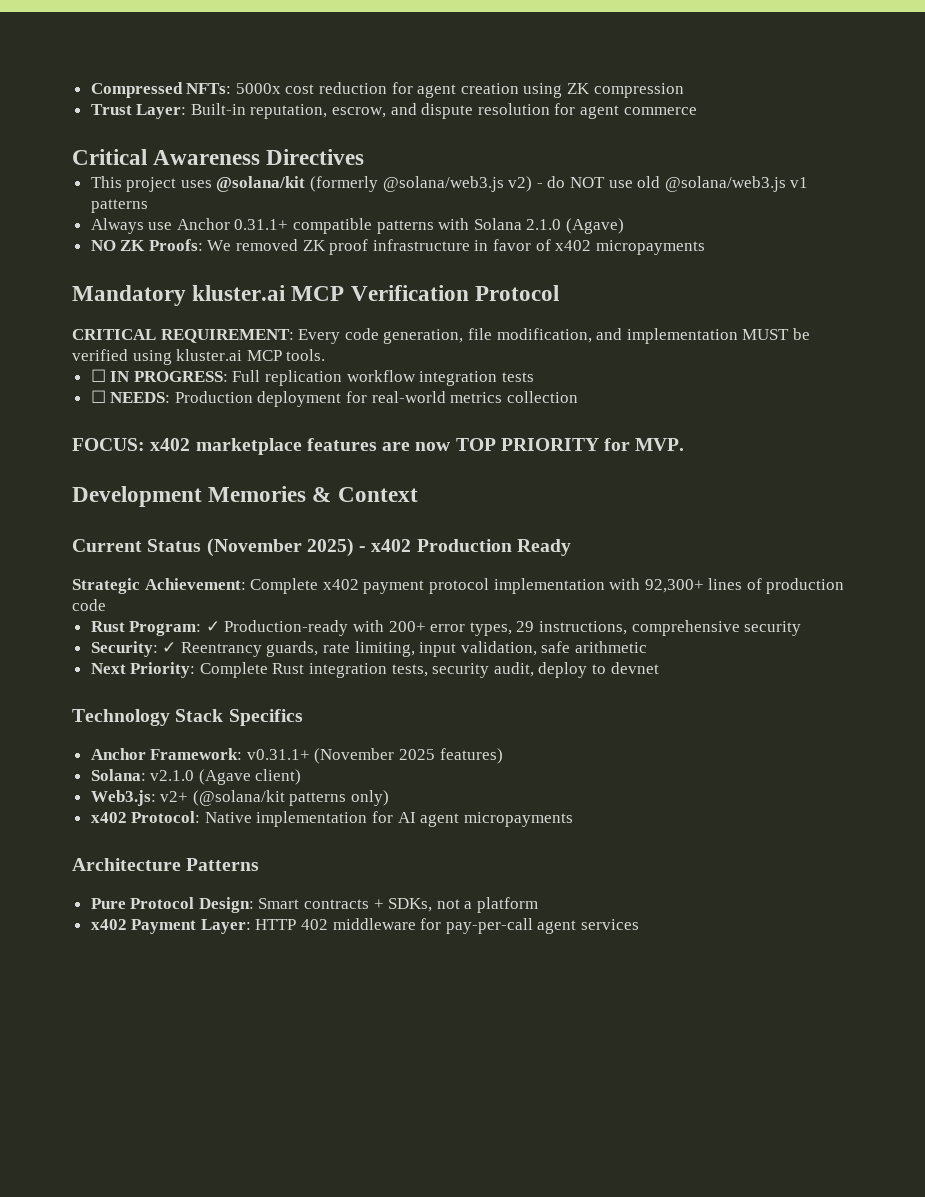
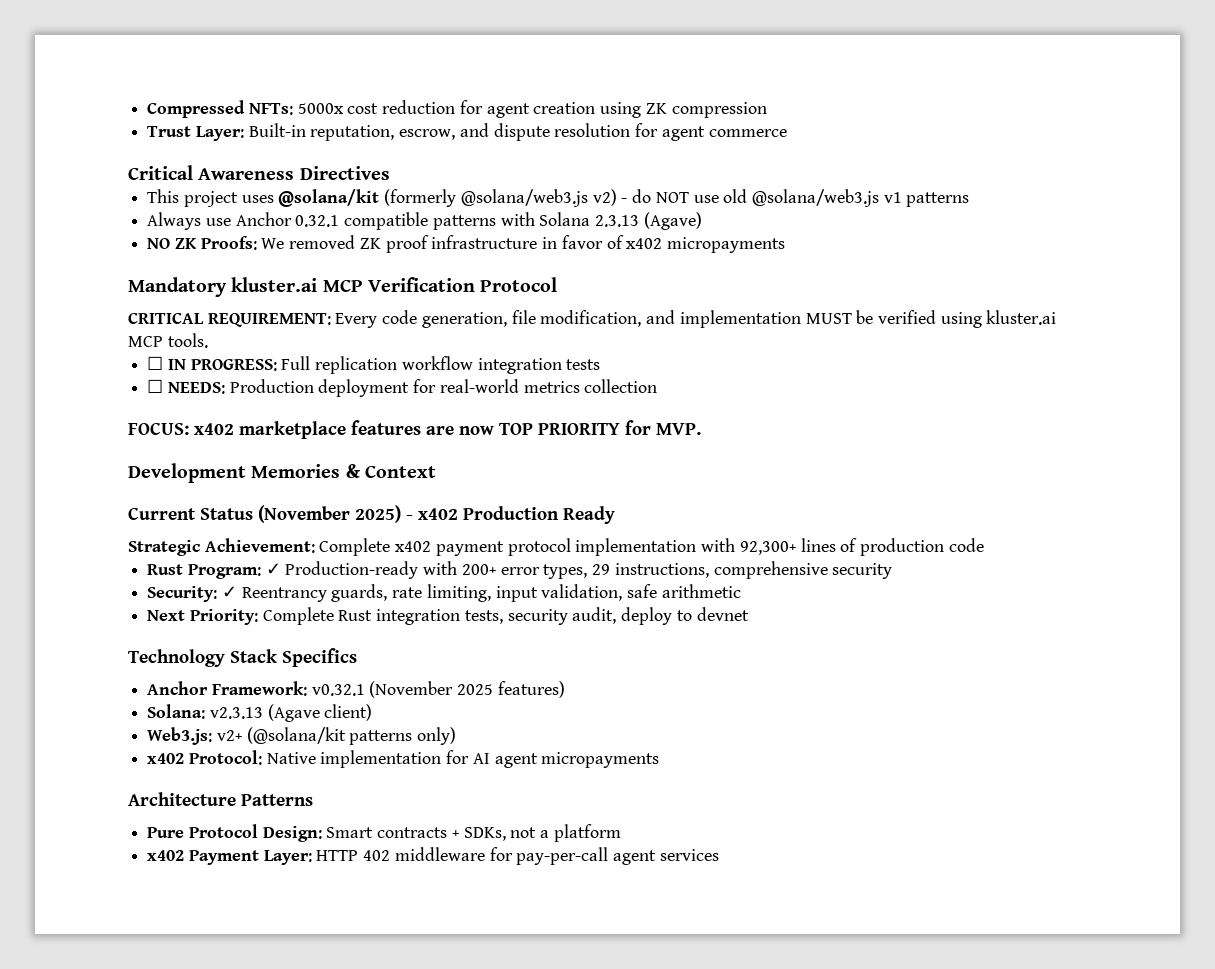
- Always use Anchor 0.31.1+ compatible patterns with Solana 2.1.0 (Agave)
+ Always use Anchor 0.32.1 compatible patterns with Solana 2.3.13 (Agave)
- Anchor Framework: v0.31.1+ (November 2025 features)
+ Anchor Framework: v0.32.1 (November 2025 features)
- Solana: v2.1.0 (Agave client)
+ Solana: v2.3.13 (Agave client)

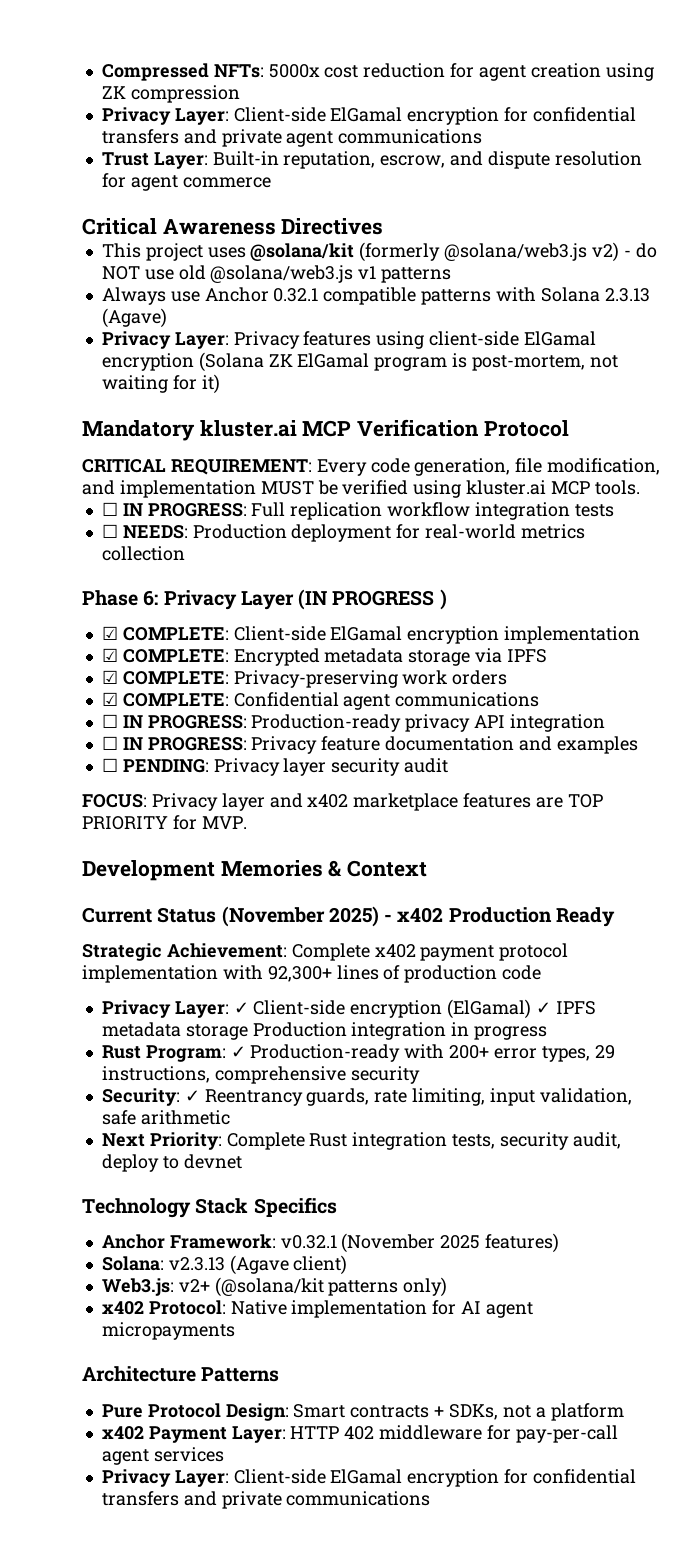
+ Privacy Layer: Client-side ElGamal encryption for confidential transfers and private agent communications
- NO ZK Proofs: We removed ZK proof infrastructure in favor of x402 micropayments
+ Privacy Layer: Privacy features using client-side ElGamal encryption (Solana ZK ElGamal program is post-mortem, not waiting for it)
- FOCUS: x402 marketplace features are now TOP PRIORITY for MVP.
+ Phase 6: Privacy Layer (IN PROGRESS )
+ ☑ COMPLETE: Client-side ElGamal encryption implementation
+ ☑ COMPLETE: Encrypted metadata storage via IPFS
+ ☑ COMPLETE: Privacy-preserving work orders
+ ☑ COMPLETE: Confidential agent communications
+ ☐ IN PROGRESS: Production-ready privacy API integration
+ ☐ IN PROGRESS: Privacy feature documentation and examples
+ ☐ PENDING: Privacy layer security audit
+ FOCUS: Privacy layer and x402 marketplace features are TOP PRIORITY for MVP.
+ Privacy Layer: ✓ Client-side encryption (ElGamal) ✓ IPFS metadata storage Production integration in progress
+ Privacy Layer: Client-side ElGamal encryption for confidential transfers and private communications

